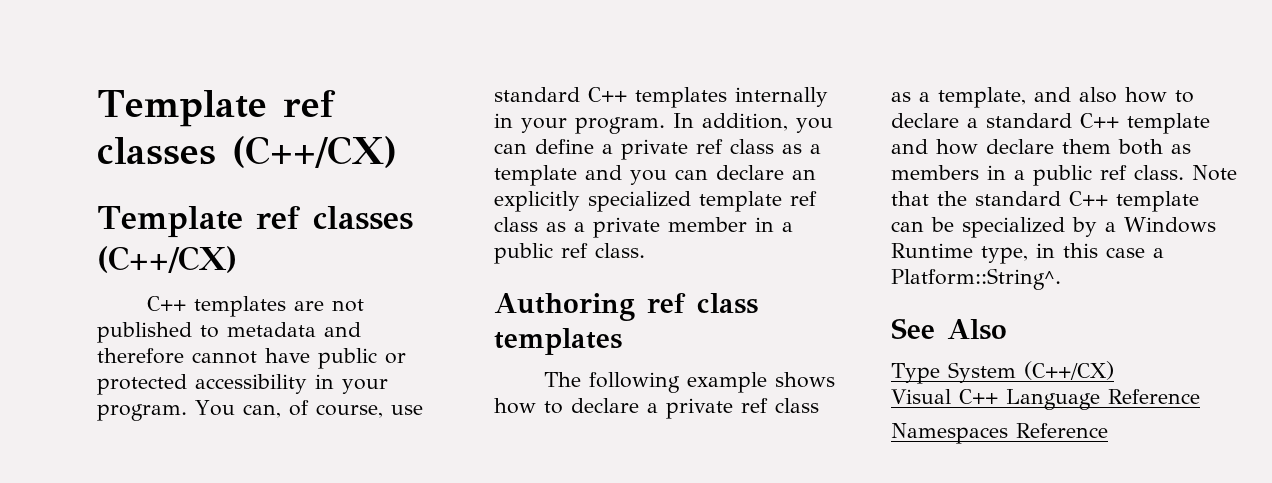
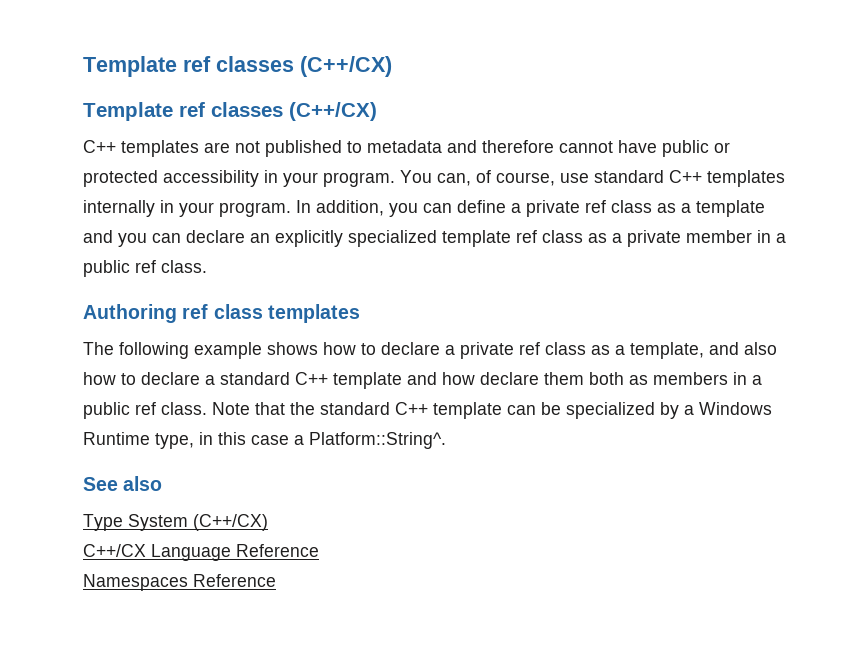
- See Also
+ See also
- Visual C++ Language Reference
+ C++/CX Language Reference

